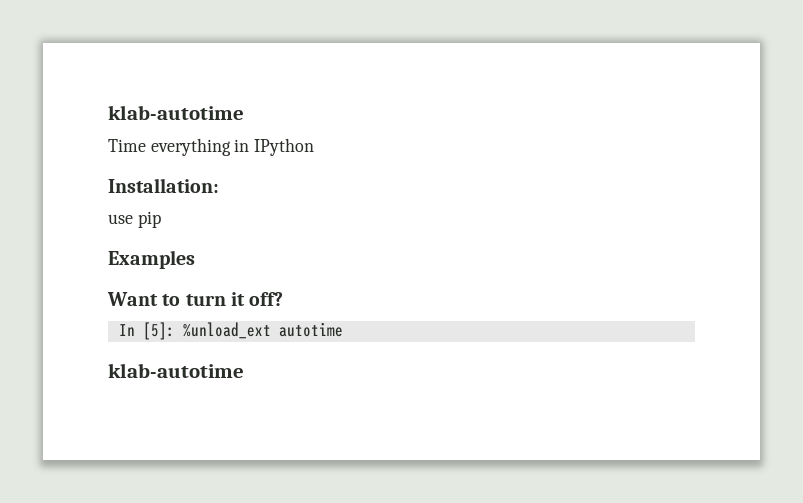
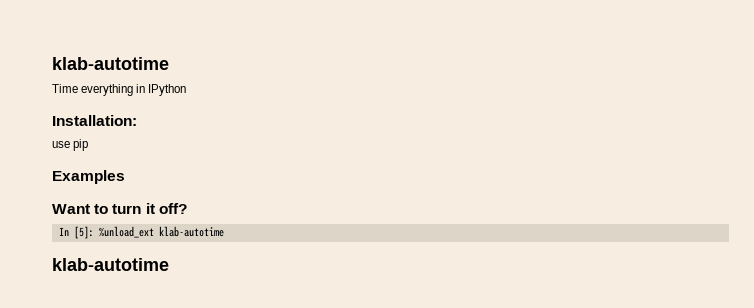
- In [5]: %unload_ext autotime
+ In [5]: %unload_ext klab-autotime

